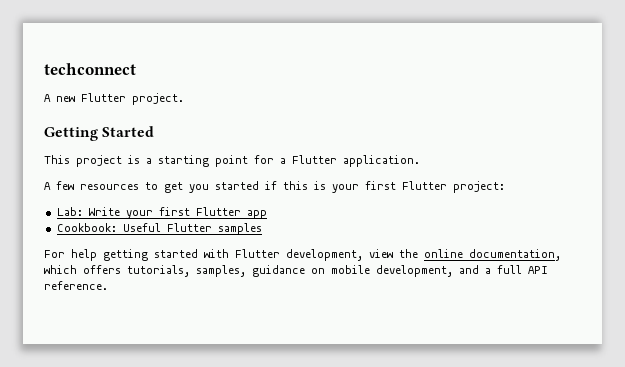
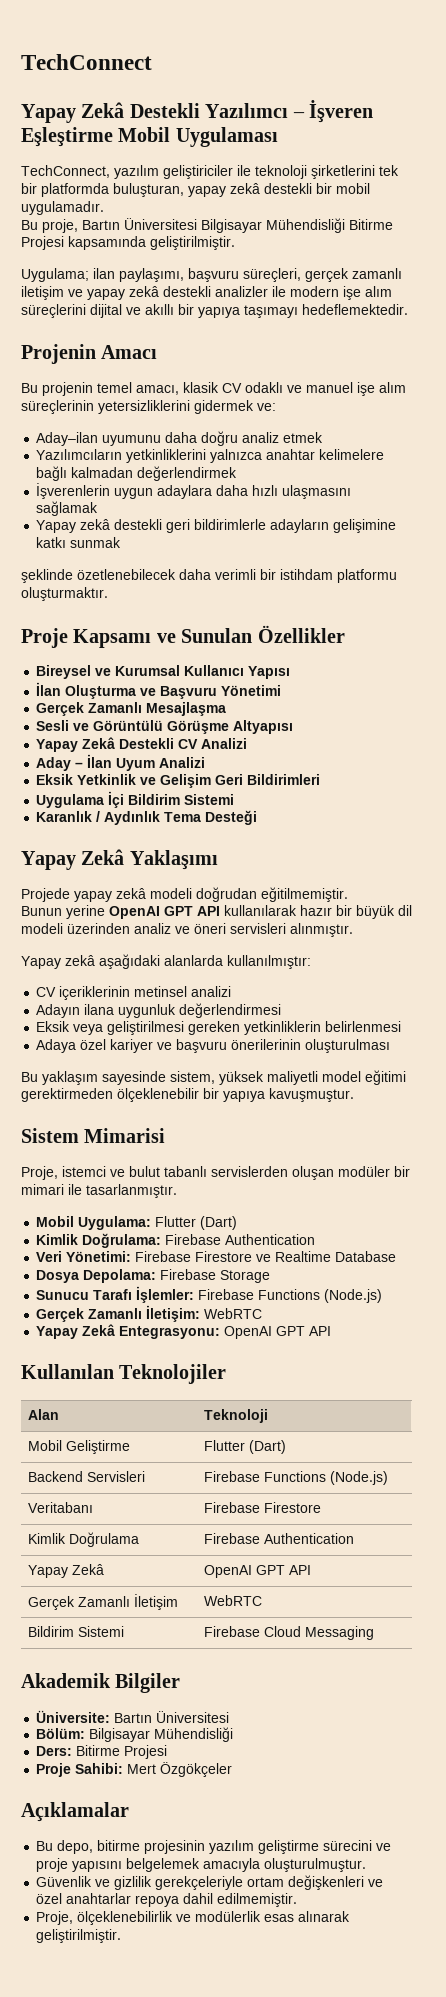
- techconnect
- A new Flutter project.
- Getting Started
- This project is a starting point for a Flutter application.
- A few resources to get you started if this is your first Flutter project:
- Lab: Write your first Flutter app
- Cookbook: Useful Flutter samples
- For help getting started with Flutter development, view the online documentation, which offers tutorials, samples, guidance on mobile development, and a full API reference.
+ TechConnect
+ Yapay Zekâ Destekli Yazılımcı – İşveren Eşleştirme Mobil Uygulaması
+ TechConnect, yazılım geliştiriciler ile teknoloji şirketlerini tek bir platformda buluşturan, yapay zekâ destekli bir mobil uygulamadır.
+ Bu proje, Bartın Üniversitesi Bilgisayar Mühendisliği Bitirme Projesi kapsamında geliştirilmiştir.
+ Uygulama; ilan paylaşımı, başvuru süreçleri, gerçek zamanlı iletişim ve yapay zekâ destekli analizler ile modern işe alım süreçlerini dijital ve akıllı bir yapıya taşımayı hedeflemektedir.
+ Projenin Amacı
+ Bu projenin temel amacı, klasik CV odaklı ve manuel işe alım süreçlerinin yetersizliklerini gidermek ve:
+ Aday–ilan uyumunu daha doğru analiz etmek
+ Yazılımcıların yetkinliklerini yalnızca anahtar kelimelere bağlı kalmadan değerlendirmek
+ İşverenlerin uygun adaylara daha hızlı ulaşmasını sağlamak
+ Yapay zekâ destekli geri bildirimlerle adayların gelişimine katkı sunmak
+ şeklinde özetlenebilecek daha verimli bir istihdam platformu oluşturmaktır.
+ Proje Kapsamı ve Sunulan Özellikler
+ Bireysel ve Kurumsal Kullanıcı Yapısı
+ İlan Oluşturma ve Başvuru Yönetimi
+ Gerçek Zamanlı Mesajlaşma
+ Sesli ve Görüntülü Görüşme Altyapısı
+ Yapay Zekâ Destekli CV Analizi
+ Aday – İlan Uyum Analizi
+ Eksik Yetkinlik ve Gelişim Geri Bildirimleri
+ Uygulama İçi Bildirim Sistemi
+ Karanlık / Aydınlık Tema Desteği
+ Yapay Zekâ Yaklaşımı
+ Projede yapay zekâ modeli doğrudan eğitilmemiştir.
+ Bunun yerine OpenAI GPT API kullanılarak hazır bir büyük dil modeli üzerinden analiz ve öneri servisleri alınmıştır.
+ Yapay zekâ aşağıdaki alanlarda kullanılmıştır:
+ CV içeriklerinin metinsel analizi
+ Adayın ilana uygunluk değerlendirmesi
+ Eksik veya geliştirilmesi gereken yetkinliklerin belirlenmesi
+ Adaya özel kariyer ve başvuru önerilerinin oluşturulması
+ Bu yaklaşım sayesinde sistem, yüksek maliyetli model eğitimi gerektirmeden ölçeklenebilir bir yapıya kavuşmuştur.
+ Sistem Mimarisi
+ Proje, istemci ve bulut tabanlı servislerden oluşan modüler bir mimari ile tasarlanmıştır.
+ Mobil Uygulama: Flutter (Dart)
+ Kimlik Doğrulama: Firebase Authentication
+ Veri Yönetimi: Firebase Firestore ve Realtime Database
+ Dosya Depolama: Firebase Storage
+ Sunucu Tarafı İşlemler: Firebase Functions (Node.js)
+ Gerçek Zamanlı İletişim: WebRTC
+ Yapay Zekâ Entegrasyonu: OpenAI GPT API
+ Kullanılan Teknolojiler
+ Alan | Teknoloji
+ Mobil Geliştirme | Flutter (Dart)
+ Backend Servisleri | Firebase Functions (Node.js)
+ Veritabanı | Firebase Firestore
+ Kimlik Doğrulama | Firebase Authentication
+ Yapay Zekâ | OpenAI GPT API
+ Gerçek Zamanlı İletişim | WebRTC
+ Bildirim Sistemi | Firebase Cloud Messaging
+ Akademik Bilgiler
+ Üniversite: Bartın Üniversitesi
+ Bölüm: Bilgisayar Mühendisliği
+ Ders: Bitirme Projesi
+ Proje Sahibi: Mert Özgökçeler
+ Açıklamalar
+ Bu depo, bitirme projesinin yazılım geliştirme sürecini ve proje yapısını belgelemek amacıyla oluşturulmuştur.
+ Güvenlik ve gizlilik gerekçeleriyle ortam değişkenleri ve özel anahtarlar repoya dahil edilmemiştir.
+ Proje, ölçeklenebilirlik ve modülerlik esas alınarak geliştirilmiştir.

